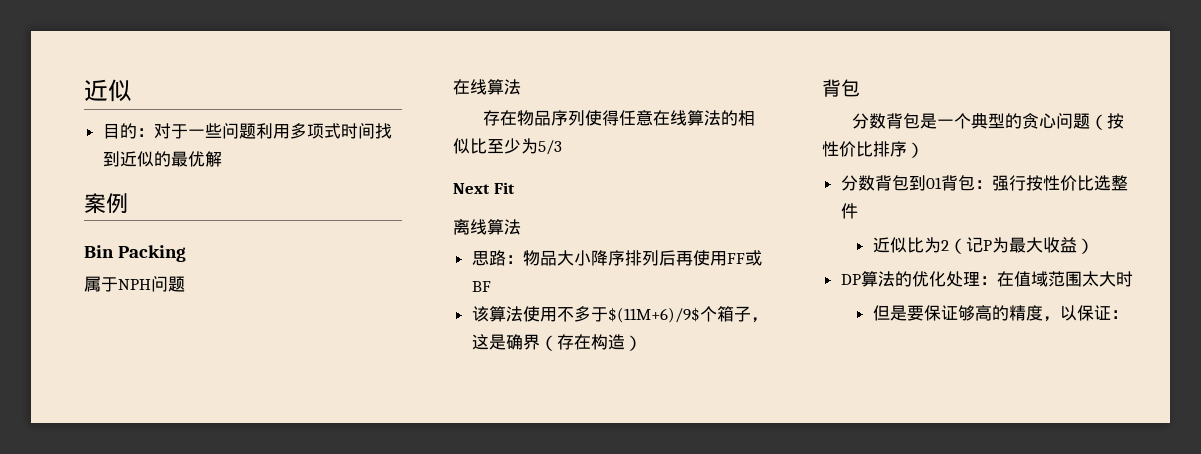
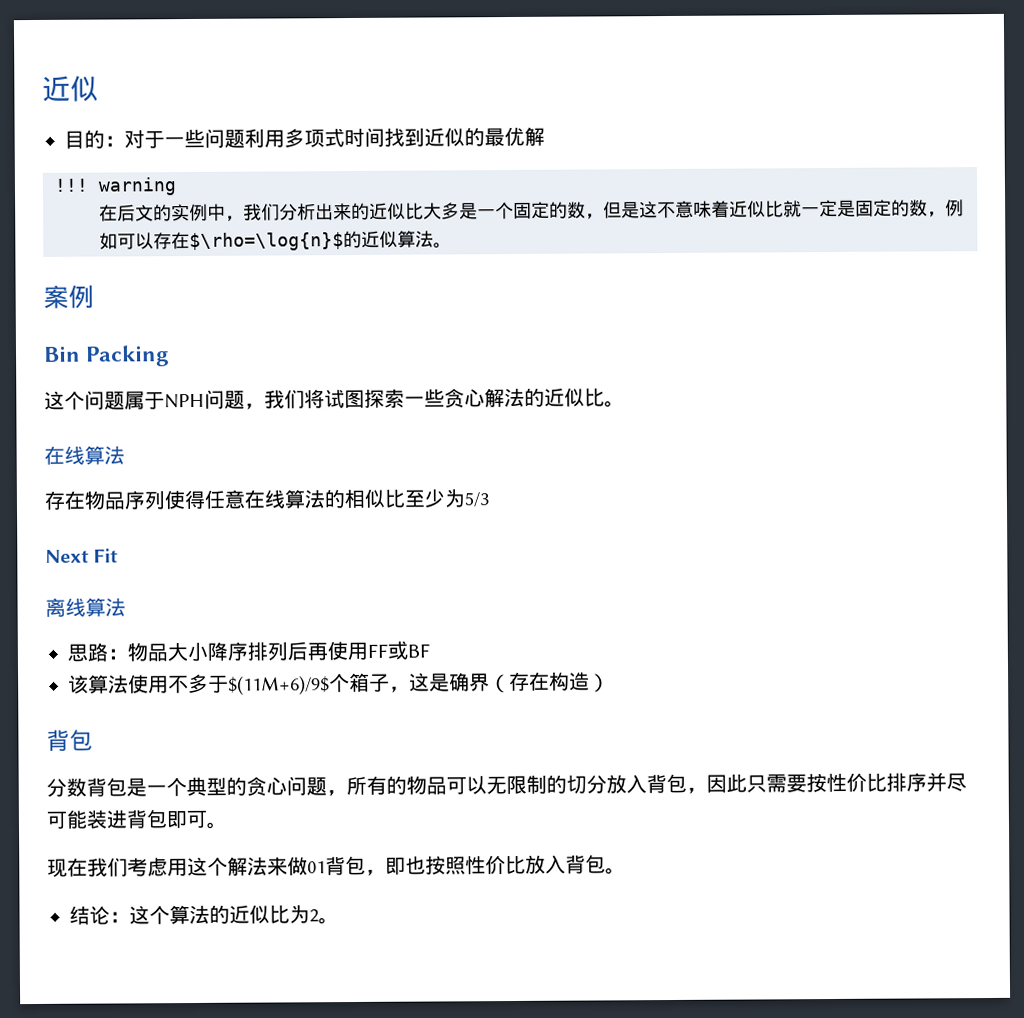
+ !!! warning
+ 在后文的实例中，我们分析出来的近似比大多是一个固定的数，但是这不意味着近似比就一定是固定的数，例如可以存在$\rho=\log{n}$的近似算法。
- 属于NPH问题
+ 这个问题属于NPH问题，我们将试图探索一些贪心解法的近似比。
- 分数背包是一个典型的贪心问题（按性价比排序）
- 分数背包到01背包：强行按性价比选整件
- 近似比为2（记P为最大收益）
- DP算法的优化处理：在值域范围太大时
- 但是要保证够高的精度，以保证：
+ 分数背包是一个典型的贪心问题，所有的物品可以无限制的切分放入背包，因此只需要按性价比排序并尽可能装进背包即可。
+ 现在我们考虑用这个解法来做01背包，即也按照性价比放入背包。
+ 结论：这个算法的近似比为2。

